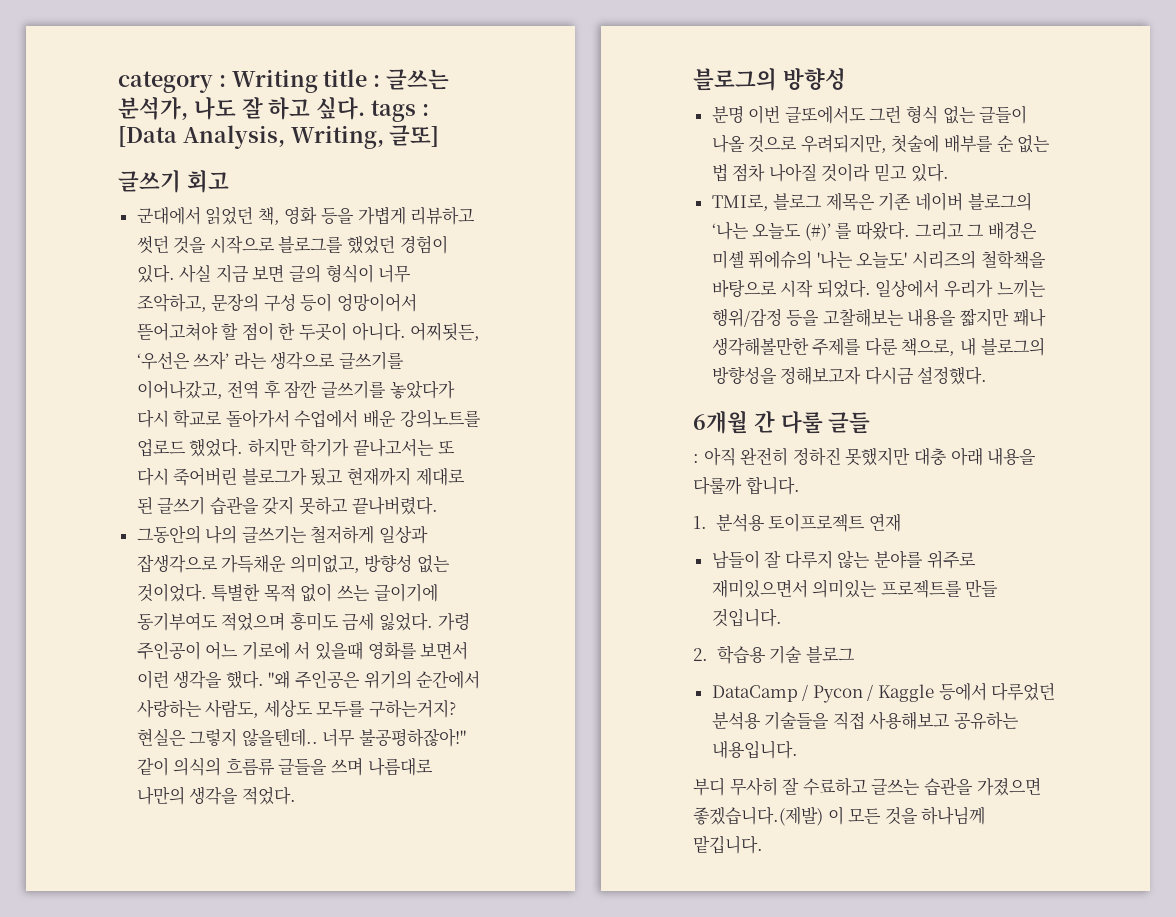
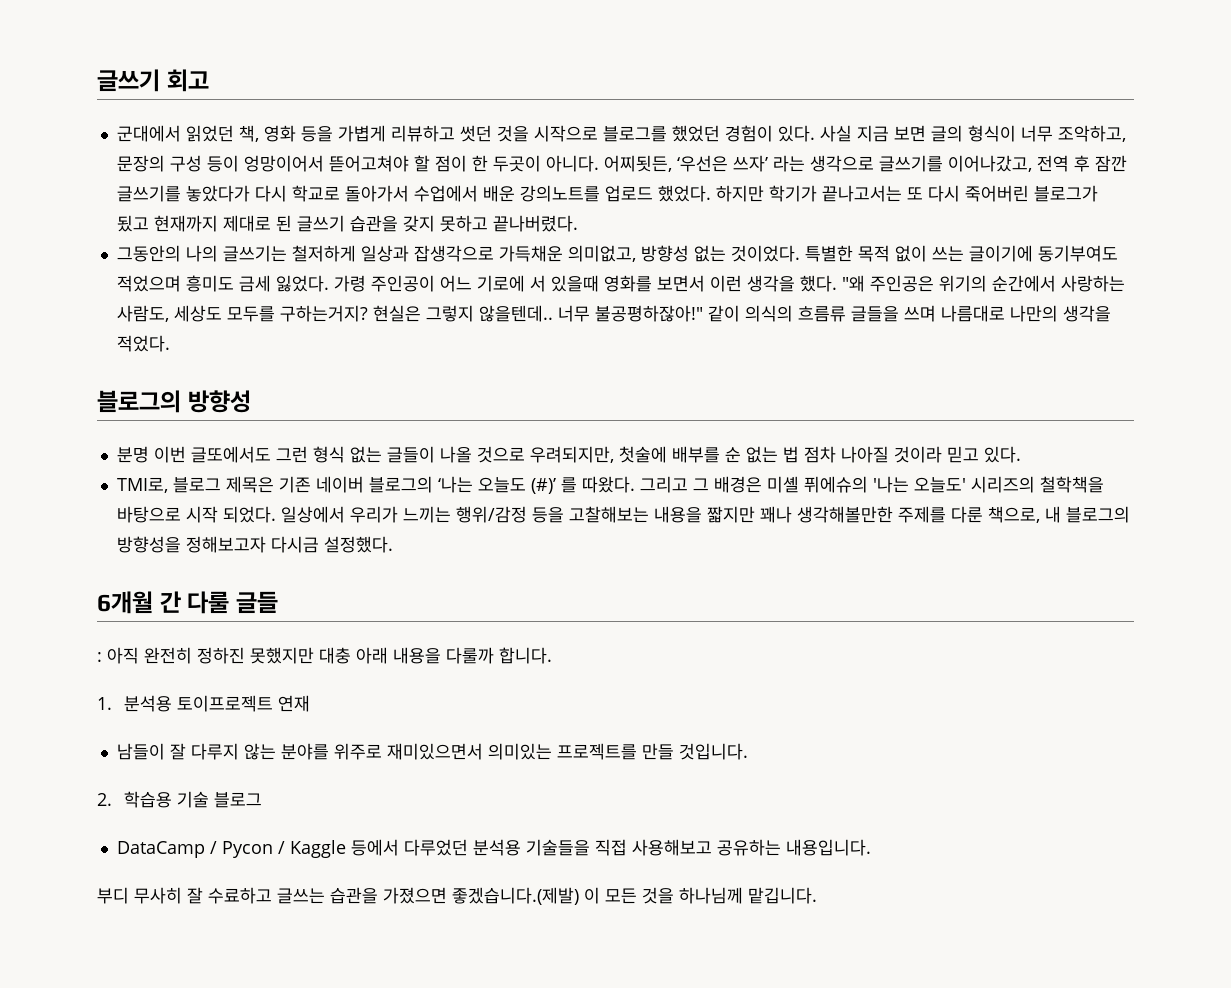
- category : Writing title : 글쓰는 분석가, 나도 잘 하고 싶다. tags : [Data Analysis, Writing, 글또]

